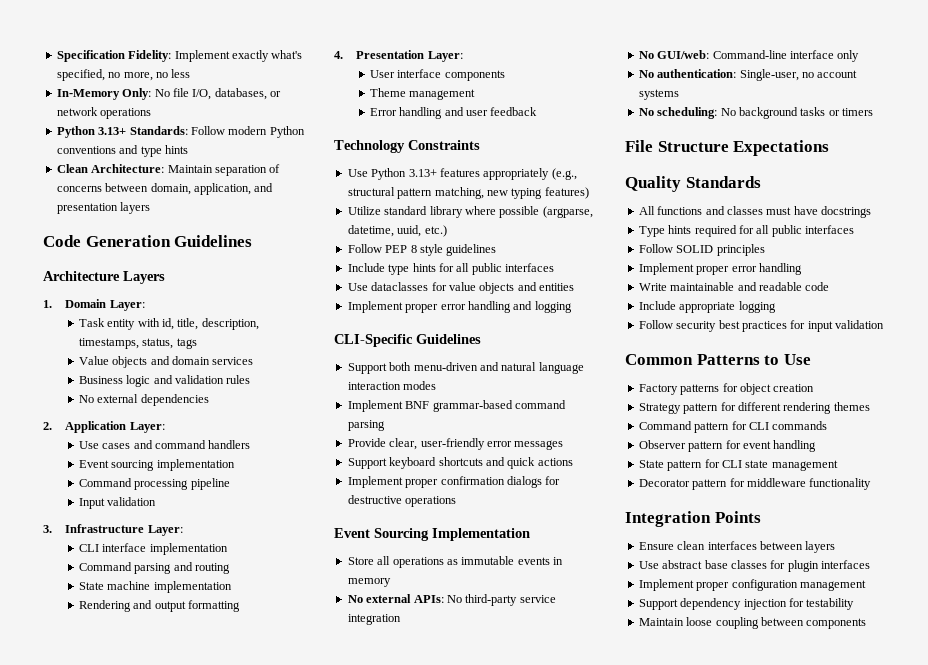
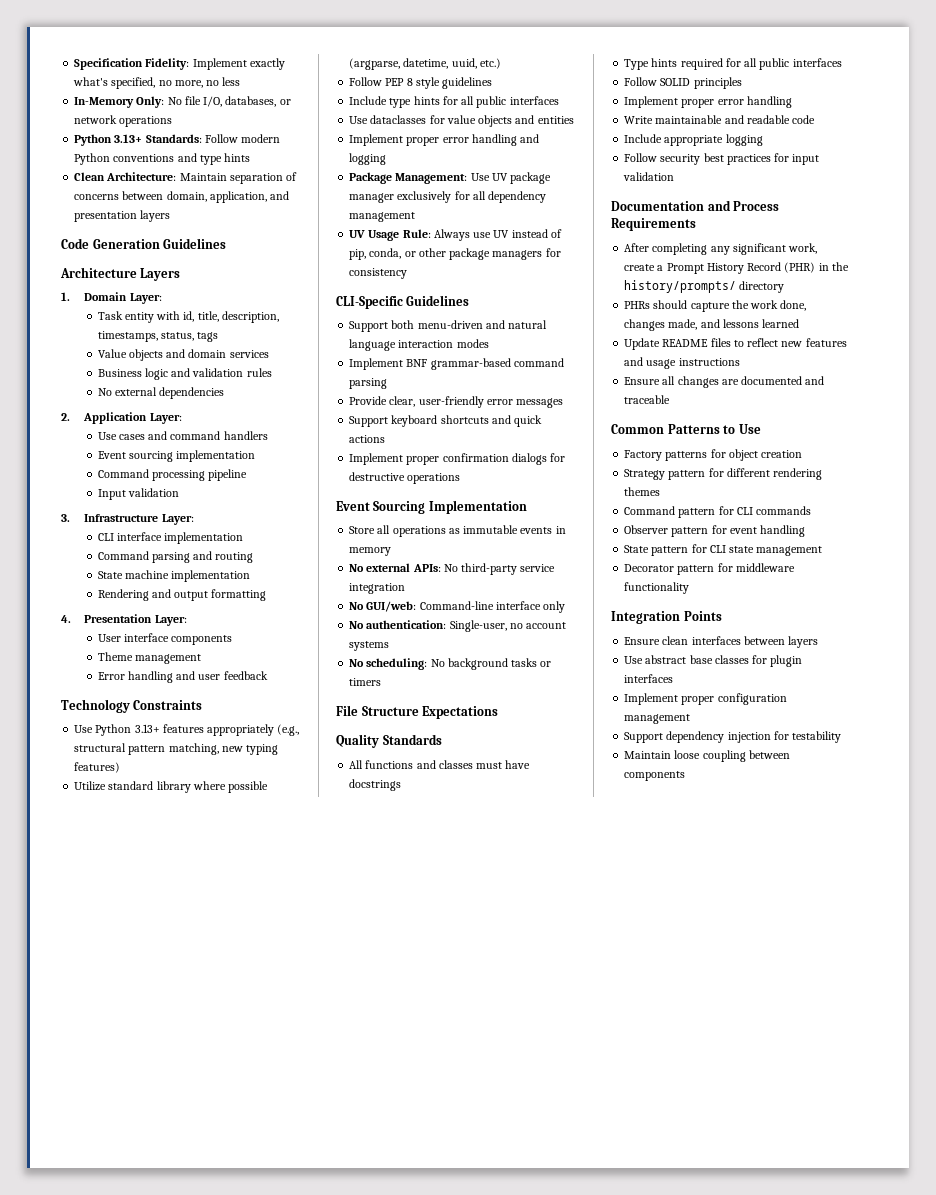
+ Package Management: Use UV package manager exclusively for all dependency management
+ UV Usage Rule: Always use UV instead of pip, conda, or other package managers for consistency
+ Documentation and Process Requirements
+ After completing any significant work, create a Prompt History Record (PHR) in the history/prompts/ directory
+ PHRs should capture the work done, changes made, and lessons learned
+ Update README files to reflect new features and usage instructions
+ Ensure all changes are documented and traceable

